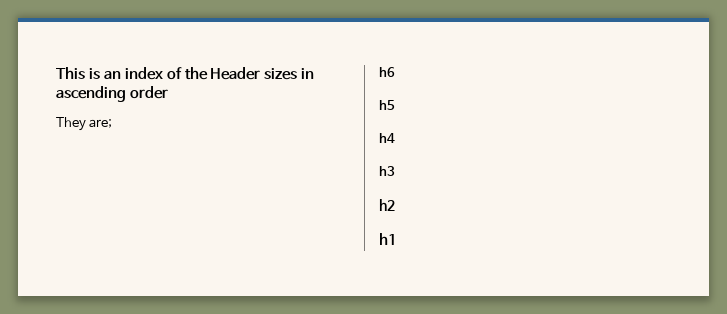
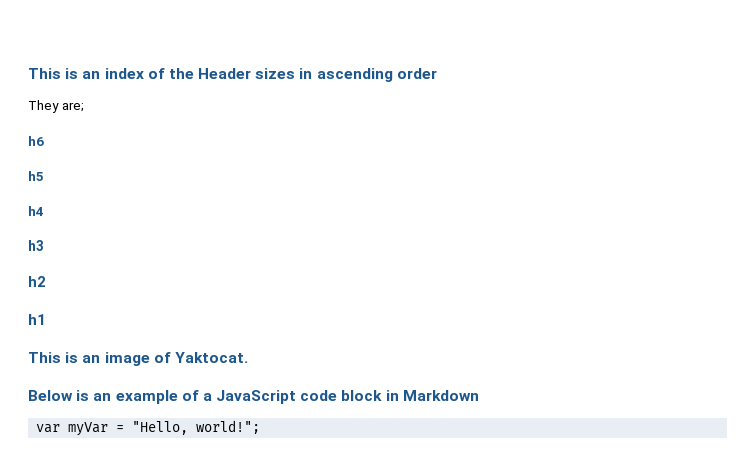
+ This is an image of Yaktocat.
+ Below is an example of a JavaScript code block in Markdown
+ var myVar = "Hello, world!";

